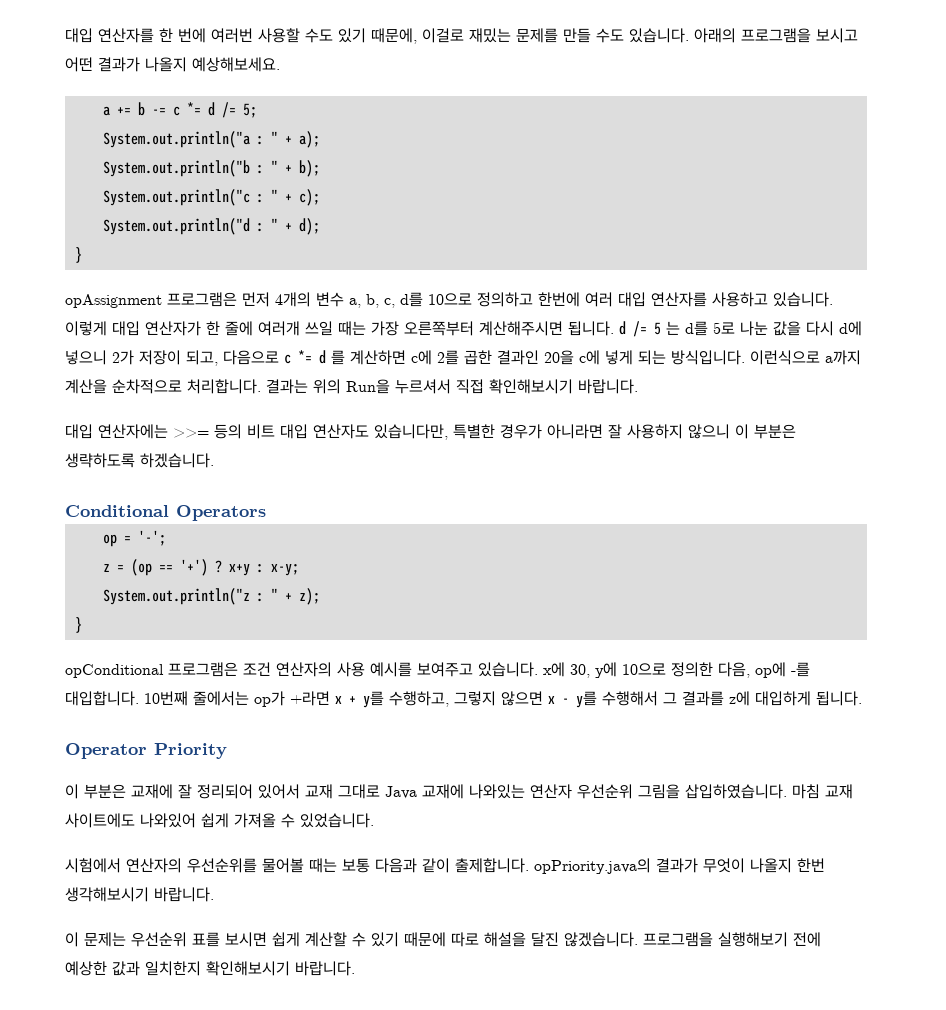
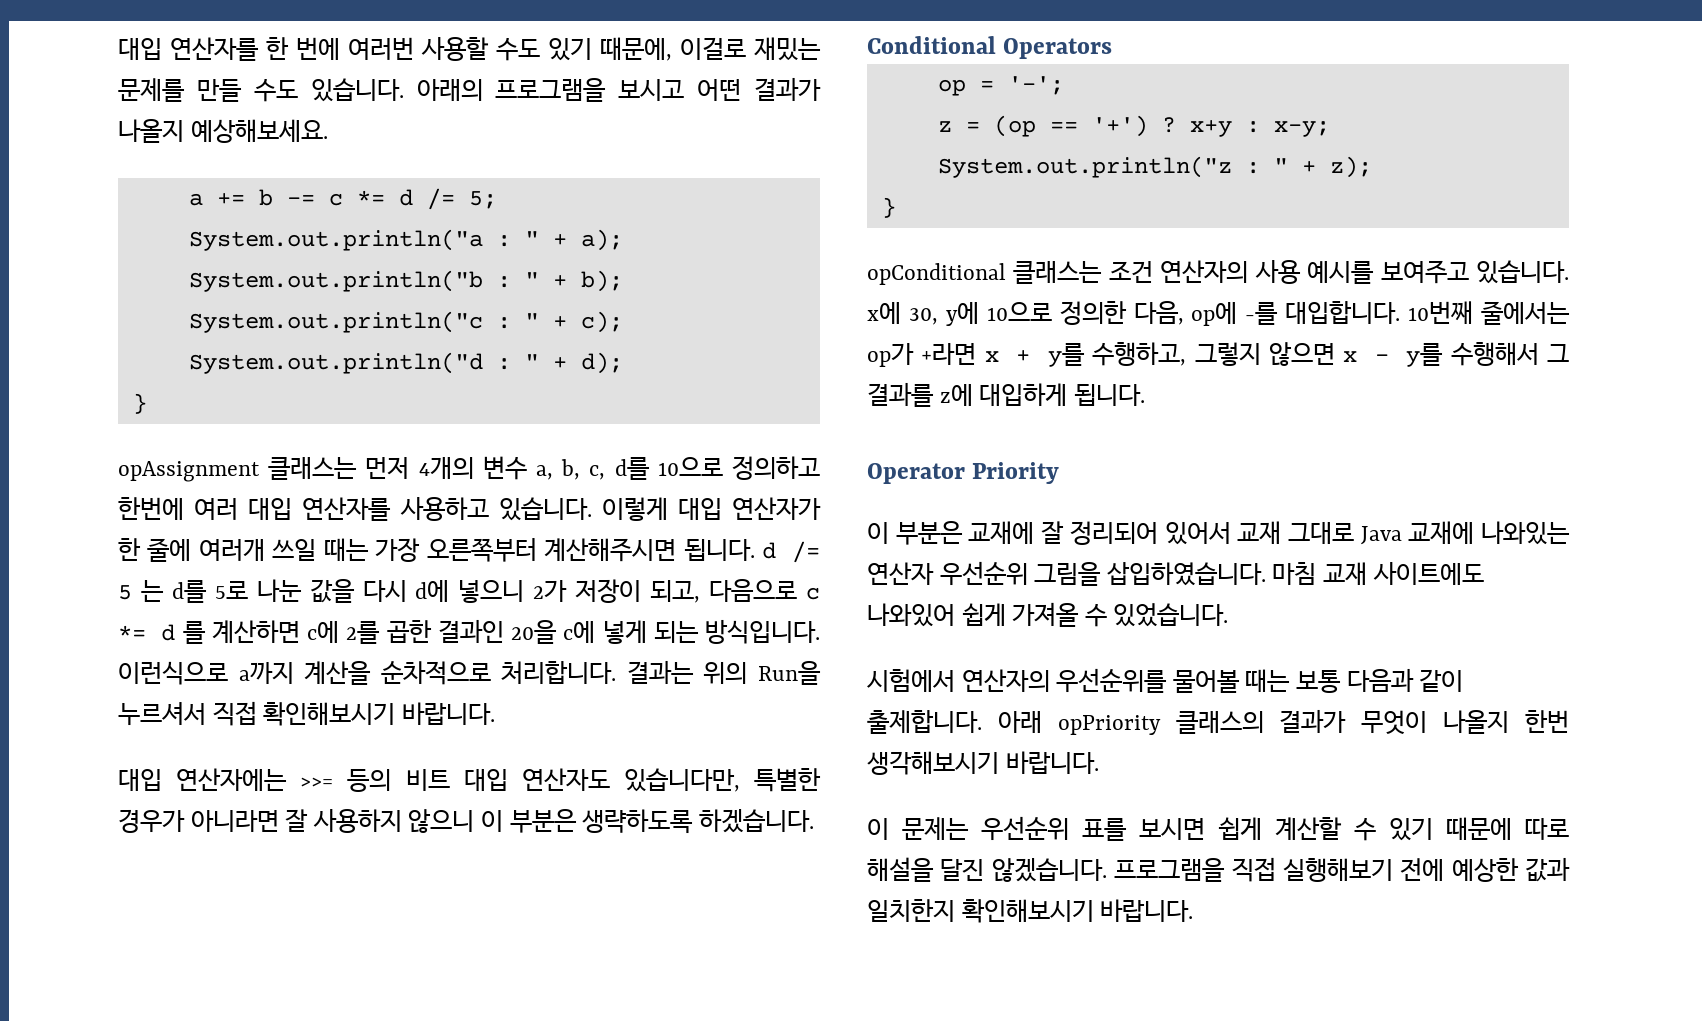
- opAssignment 프로그램은 먼저 4개의 변수 a, b, c, d를 10으로 정의하고 한번에 여러 대입 연산자를 사용하고 있습니다.
+ opAssignment 클래스는 먼저 4개의 변수 a, b, c, d를 10으로 정의하고 한번에 여러 대입 연산자를 사용하고 있습니다.
- opConditional 프로그램은 조건 연산자의 사용 예시를 보여주고 있습니다. x에 30, y에 10으로 정의한 다음, op에 -를 대입합니다.
+ opConditional 클래스는 조건 연산자의 사용 예시를 보여주고 있습니다. x에 30, y에 10으로 정의한 다음, op에 -를 대입합니다.
- 시험에서 연산자의 우선순위를 물어볼 때는 보통 다음과 같이 출제합니다. opPriority.java의 결과가 무엇이 나올지 한번 생각해보시기 바랍니다.
+ 시험에서 연산자의 우선순위를 물어볼 때는 보통 다음과 같이 출제합니다. 아래 opPriority 클래스의 결과가 무엇이 나올지 한번 생각해보시기 바랍니다.
- 프로그램을 실행해보기 전에 예상한 값과 일치한지 확인해보시기 바랍니다.
+ 프로그램을 직접 실행해보기 전에 예상한 값과 일치한지 확인해보시기 바랍니다.

